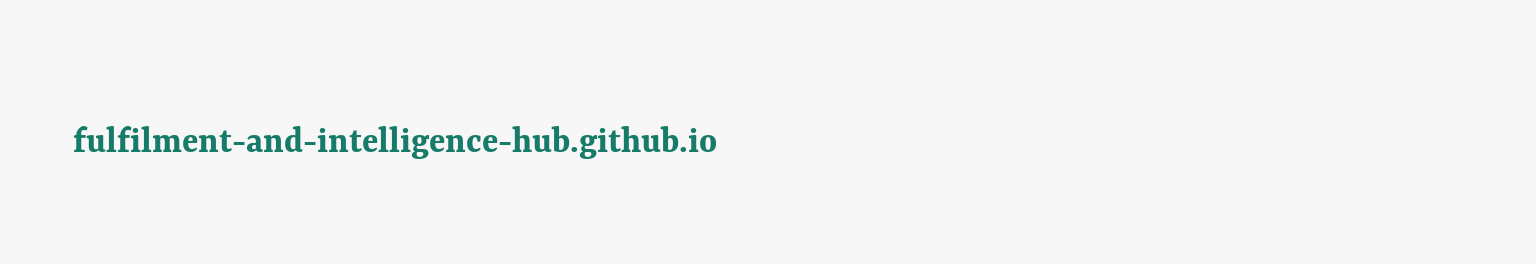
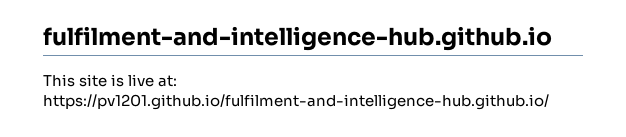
+ This site is live at: https://pv1201.github.io/fulfilment-and-intelligence-hub.github.io/

